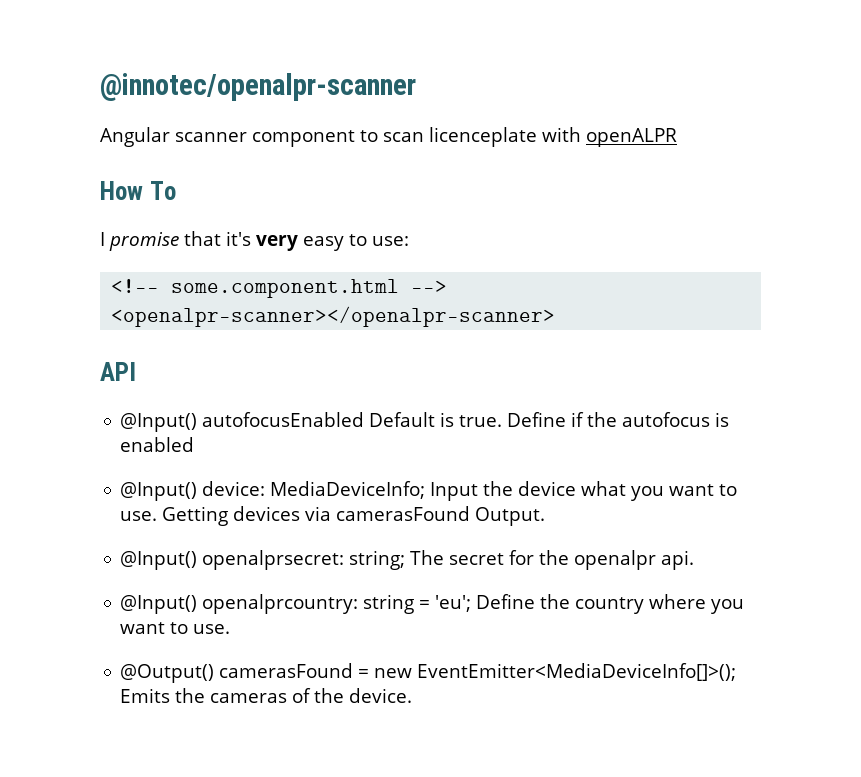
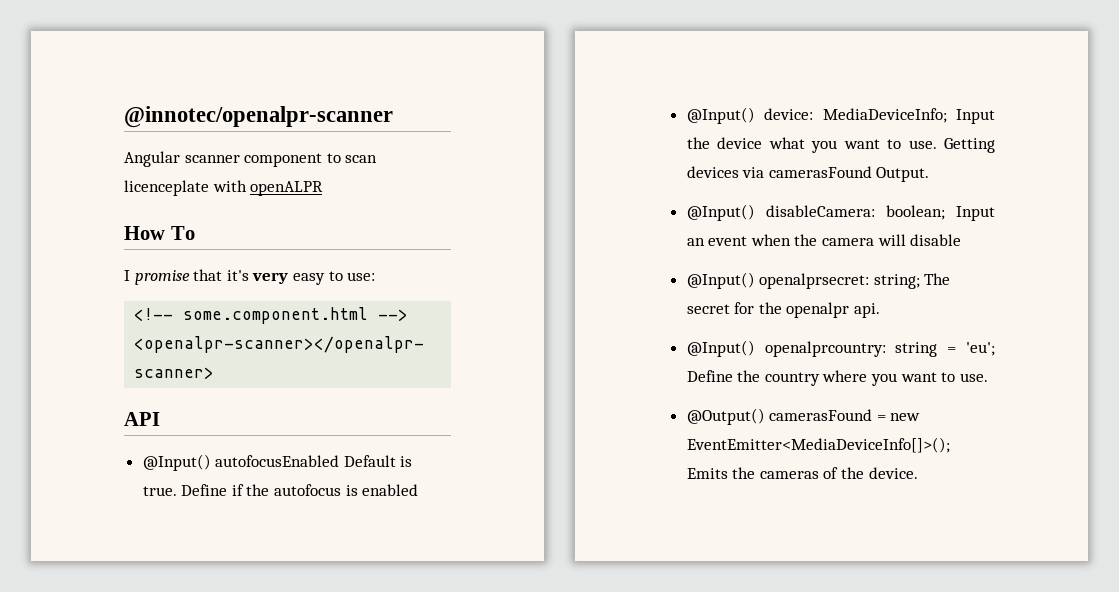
+ @Input() disableCamera: boolean; Input an event when the camera will disable

